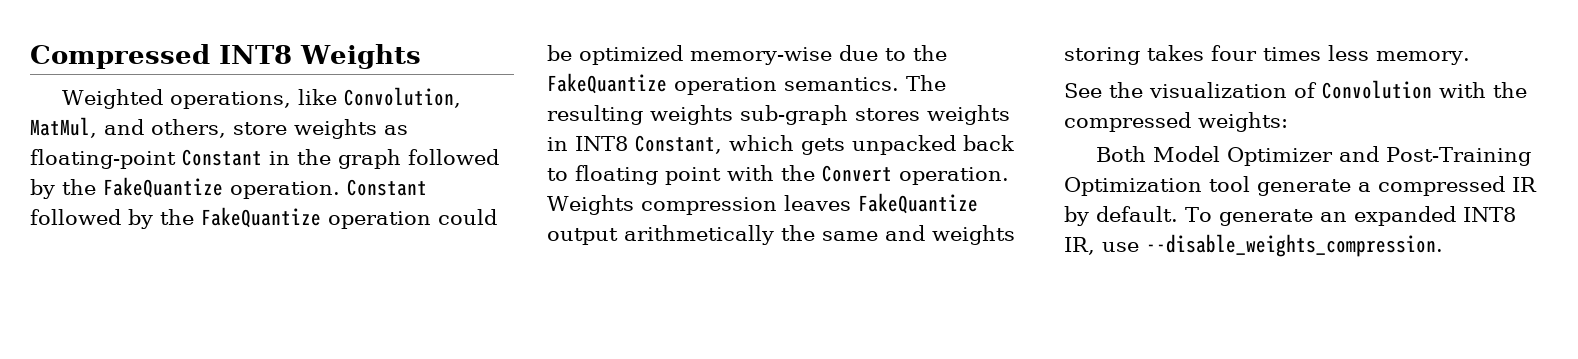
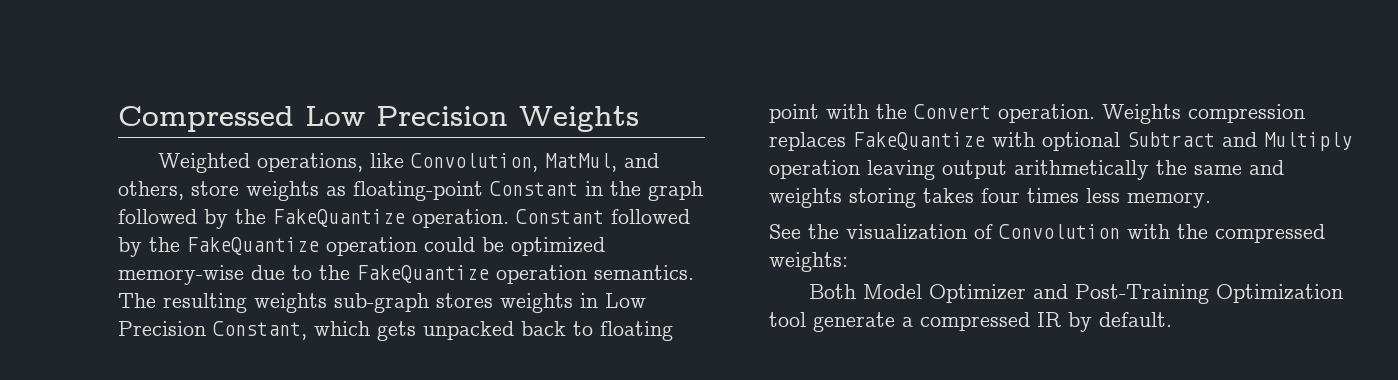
- Compressed INT8 Weights
+ Compressed Low Precision Weights
- The resulting weights sub-graph stores weights in INT8 Constant, which gets unpacked back to floating point with the Convert operation.
+ The resulting weights sub-graph stores weights in Low Precision Constant, which gets unpacked back to floating point with the Convert operation.
- Weights compression leaves FakeQuantize output arithmetically the same and weights storing takes four times less memory.
+ Weights compression replaces FakeQuantize with optional Subtract and Multiply operation leaving output arithmetically the same and weights storing takes four times less memory.
- To generate an expanded INT8 IR, use --disable_weights_compression.

